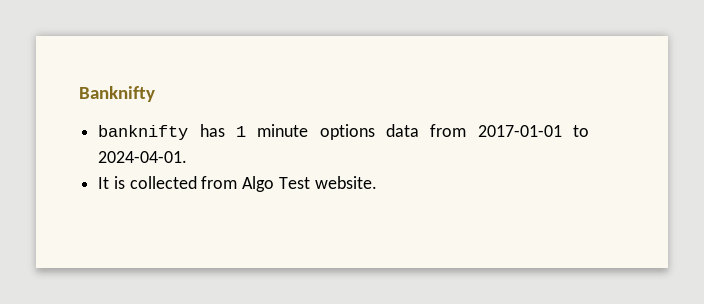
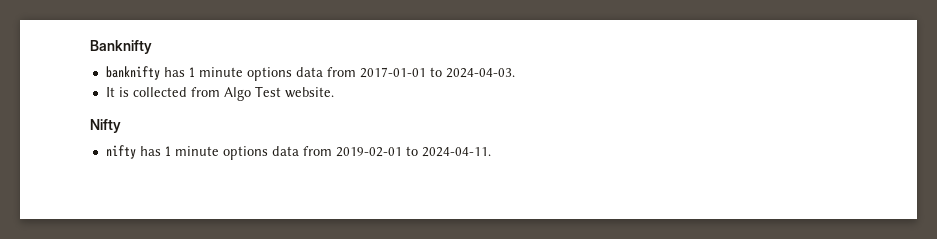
- banknifty has 1 minute options data from 2017-01-01 to 2024-04-01.
+ banknifty has 1 minute options data from 2017-01-01 to 2024-04-03.
+ Nifty
+ nifty has 1 minute options data from 2019-02-01 to 2024-04-11.

